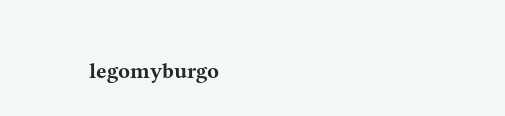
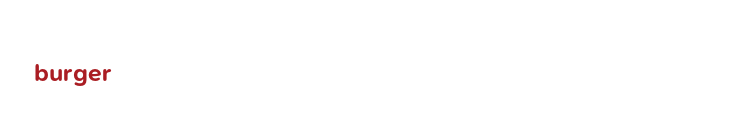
- legomyburgo
+ burger

